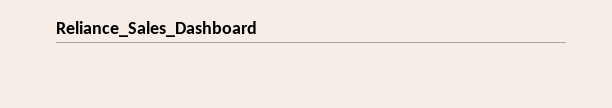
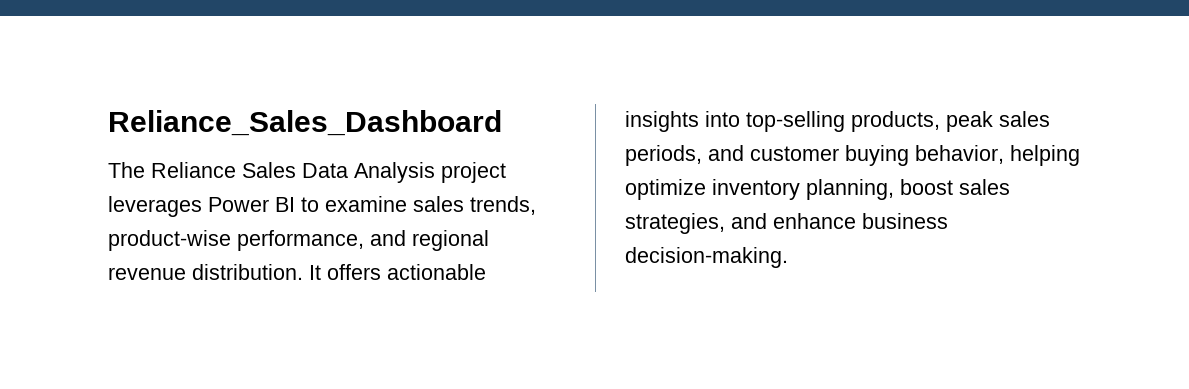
+ The Reliance Sales Data Analysis project leverages Power BI to examine sales trends, product-wise performance, and regional revenue distribution. It offers actionable insights into top-selling products, peak sales periods, and customer buying behavior, helping optimize inventory planning, boost sales strategies, and enhance business decision-making.

